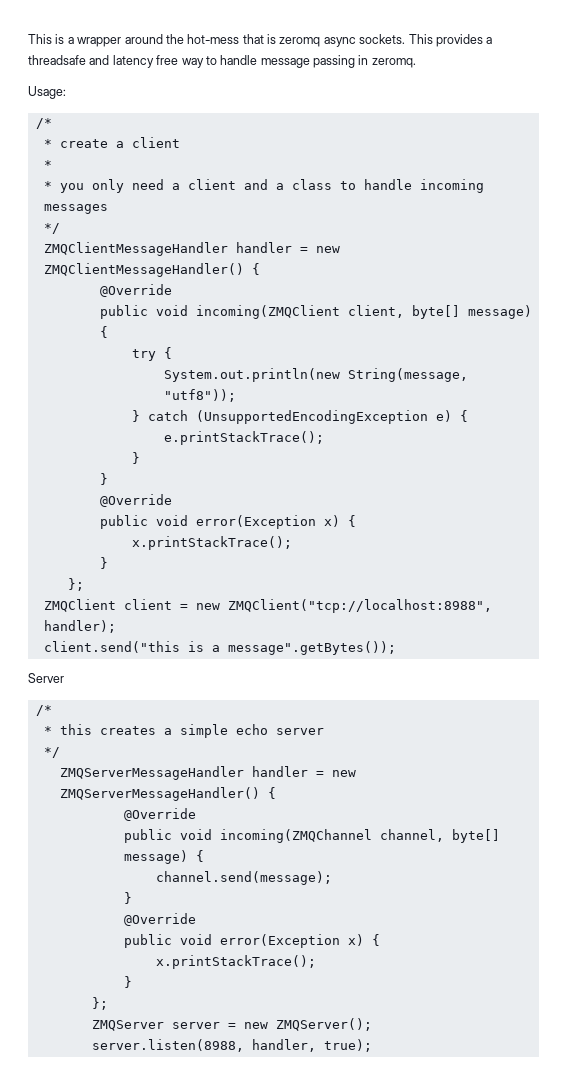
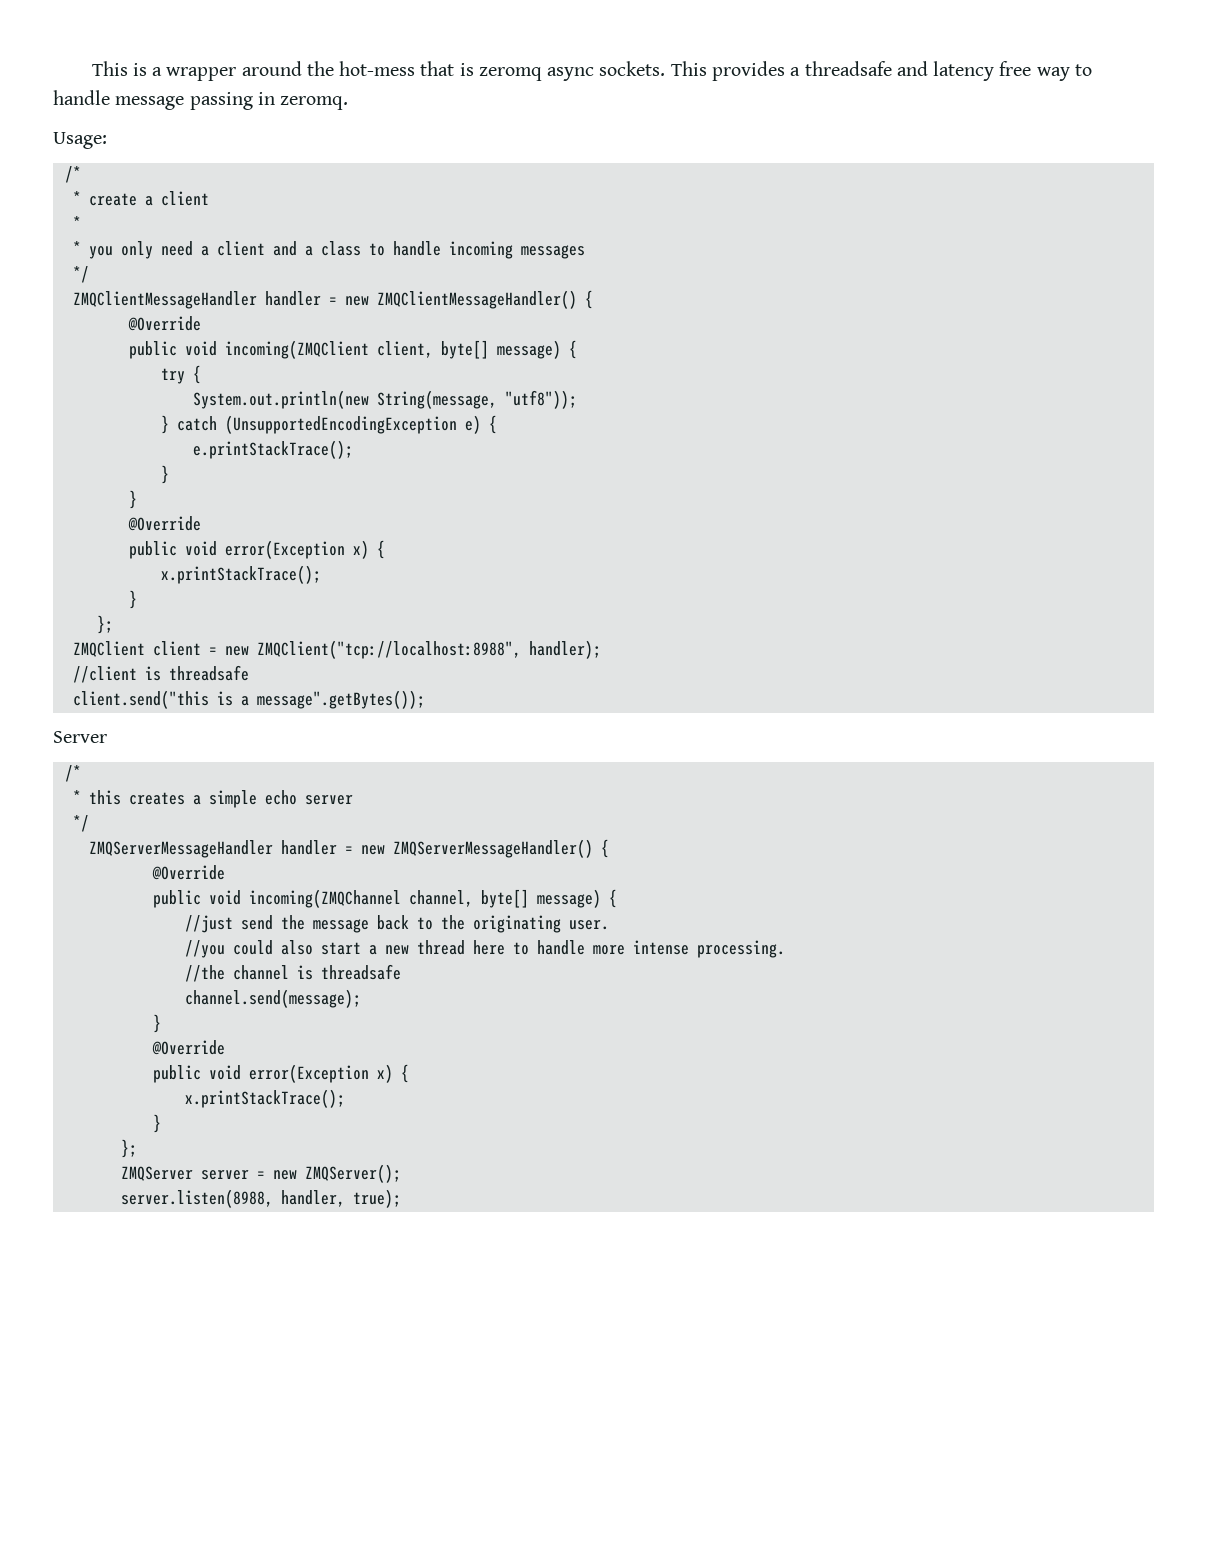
+ //client is threadsafe
+ //just send the message back to the originating user.
+ //you could also start a new thread here to handle more intense processing.
+ //the channel is threadsafe

